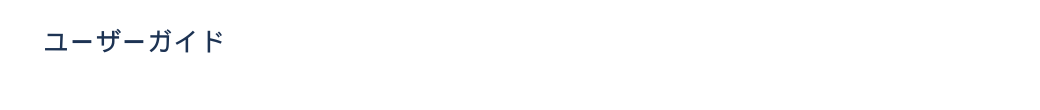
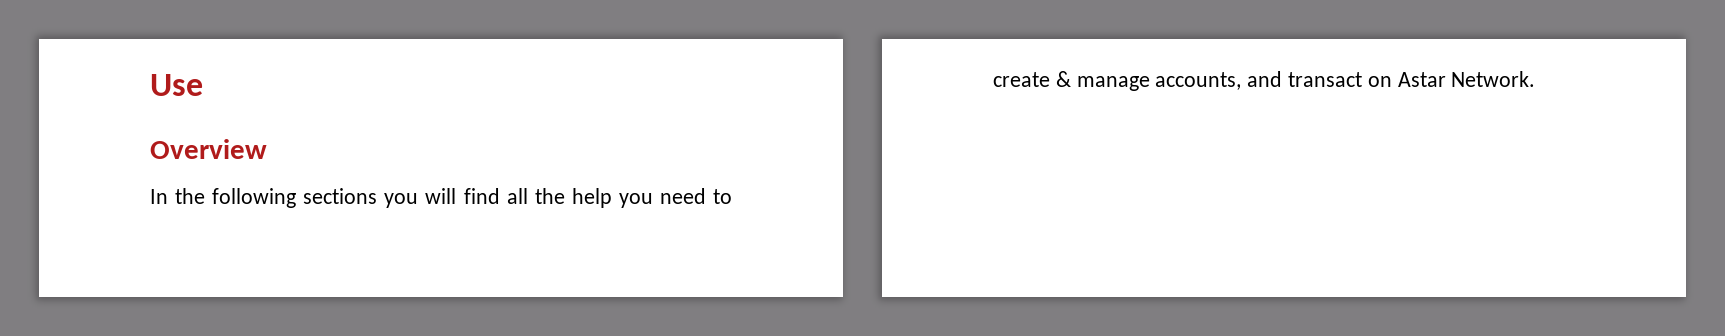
- ユーザーガイド
+ Use
+ Overview
+ In the following sections you will find all the help you need to create & manage accounts, and transact on Astar Network.

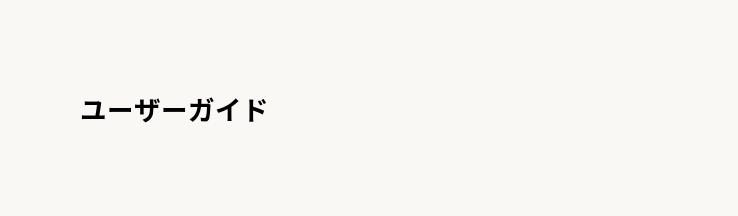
- Use
- Overview
- In the following sections you will find all the help you need to create & manage accounts, and transact on Astar Network.
+ ユーザーガイド

